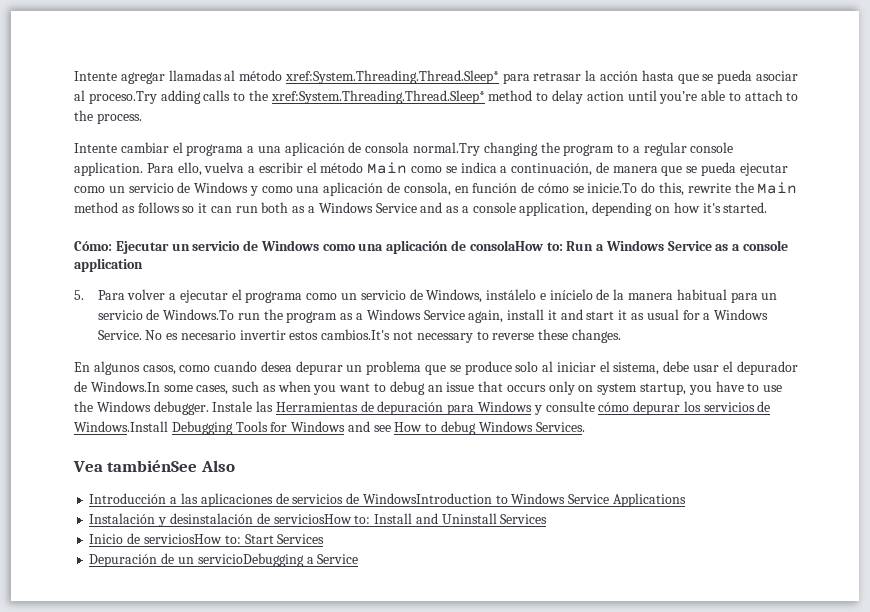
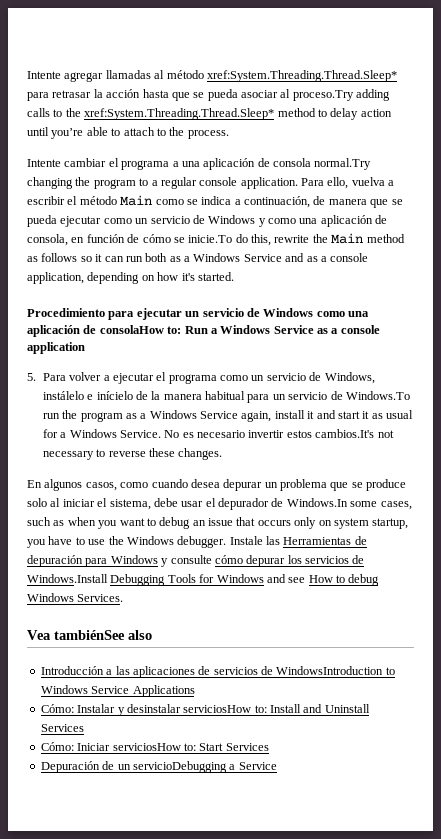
- Cómo: Ejecutar un servicio de Windows como una aplicación de consolaHow to: Run a Windows Service as a console application
+ Procedimiento para ejecutar un servicio de Windows como una aplicación de consolaHow to: Run a Windows Service as a console application
- Vea tambiénSee Also
+ Vea tambiénSee also
- Instalación y desinstalación de serviciosHow to: Install and Uninstall Services
+ Cómo: Instalar y desinstalar serviciosHow to: Install and Uninstall Services
- Inicio de serviciosHow to: Start Services
+ Cómo: Iniciar serviciosHow to: Start Services

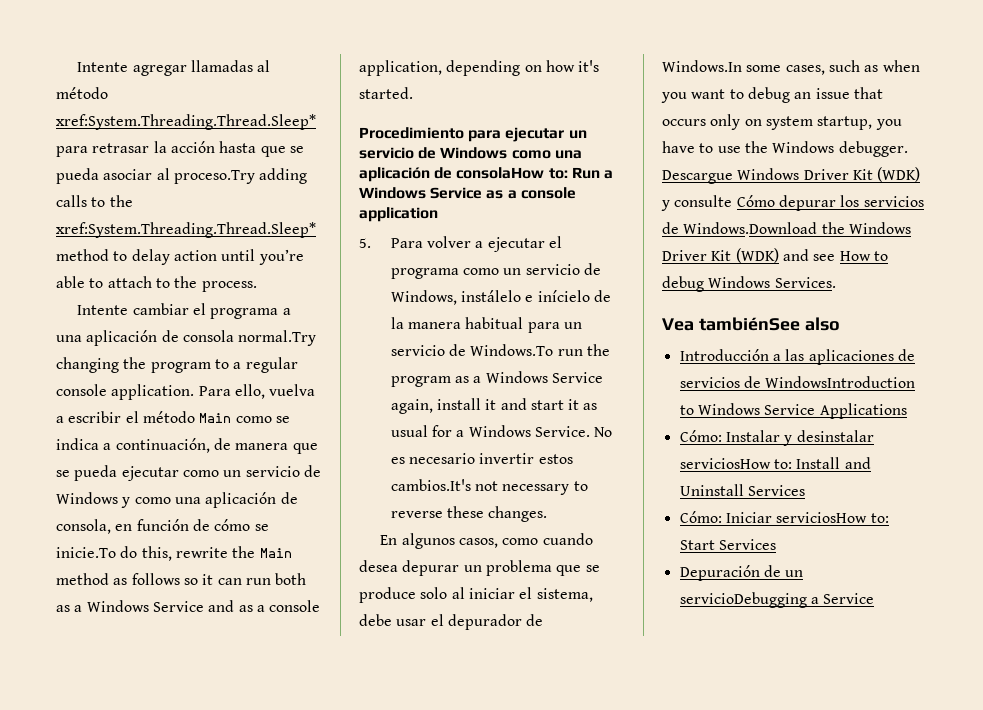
- Instale las Herramientas de depuración para Windows y consulte cómo depurar los servicios de Windows.Install Debugging Tools for Windows and see How to debug Windows Services.
+ Descargue Windows Driver Kit (WDK) y consulte Cómo depurar los servicios de Windows.Download the Windows Driver Kit (WDK) and see How to debug Windows Services.

